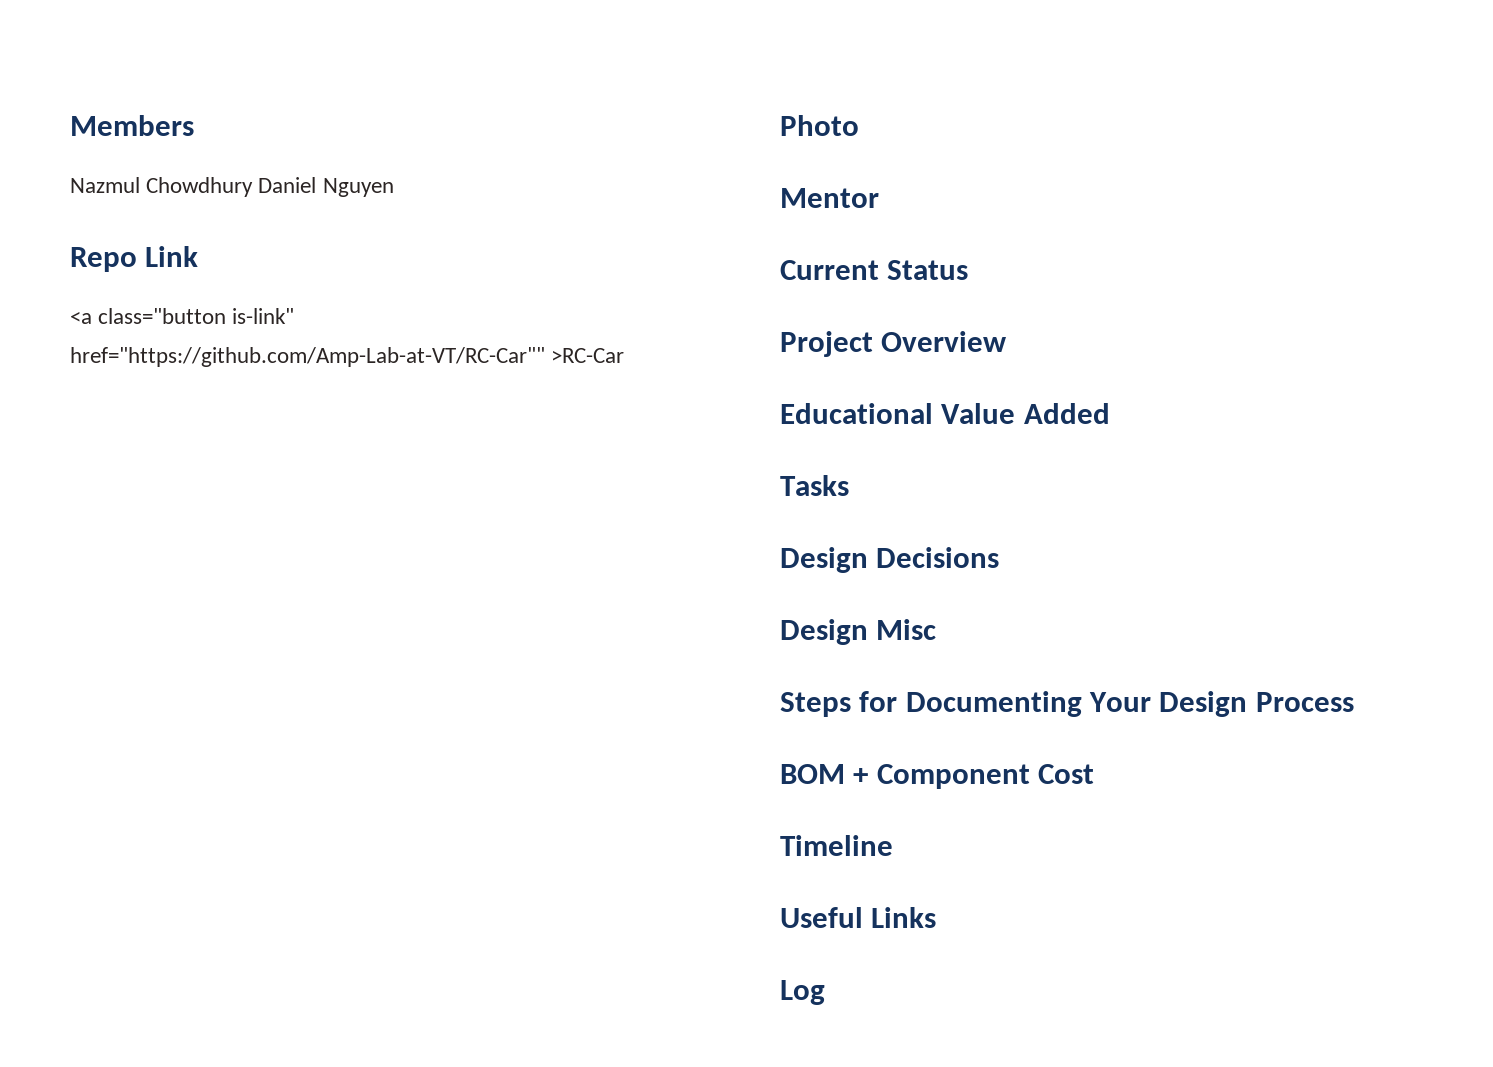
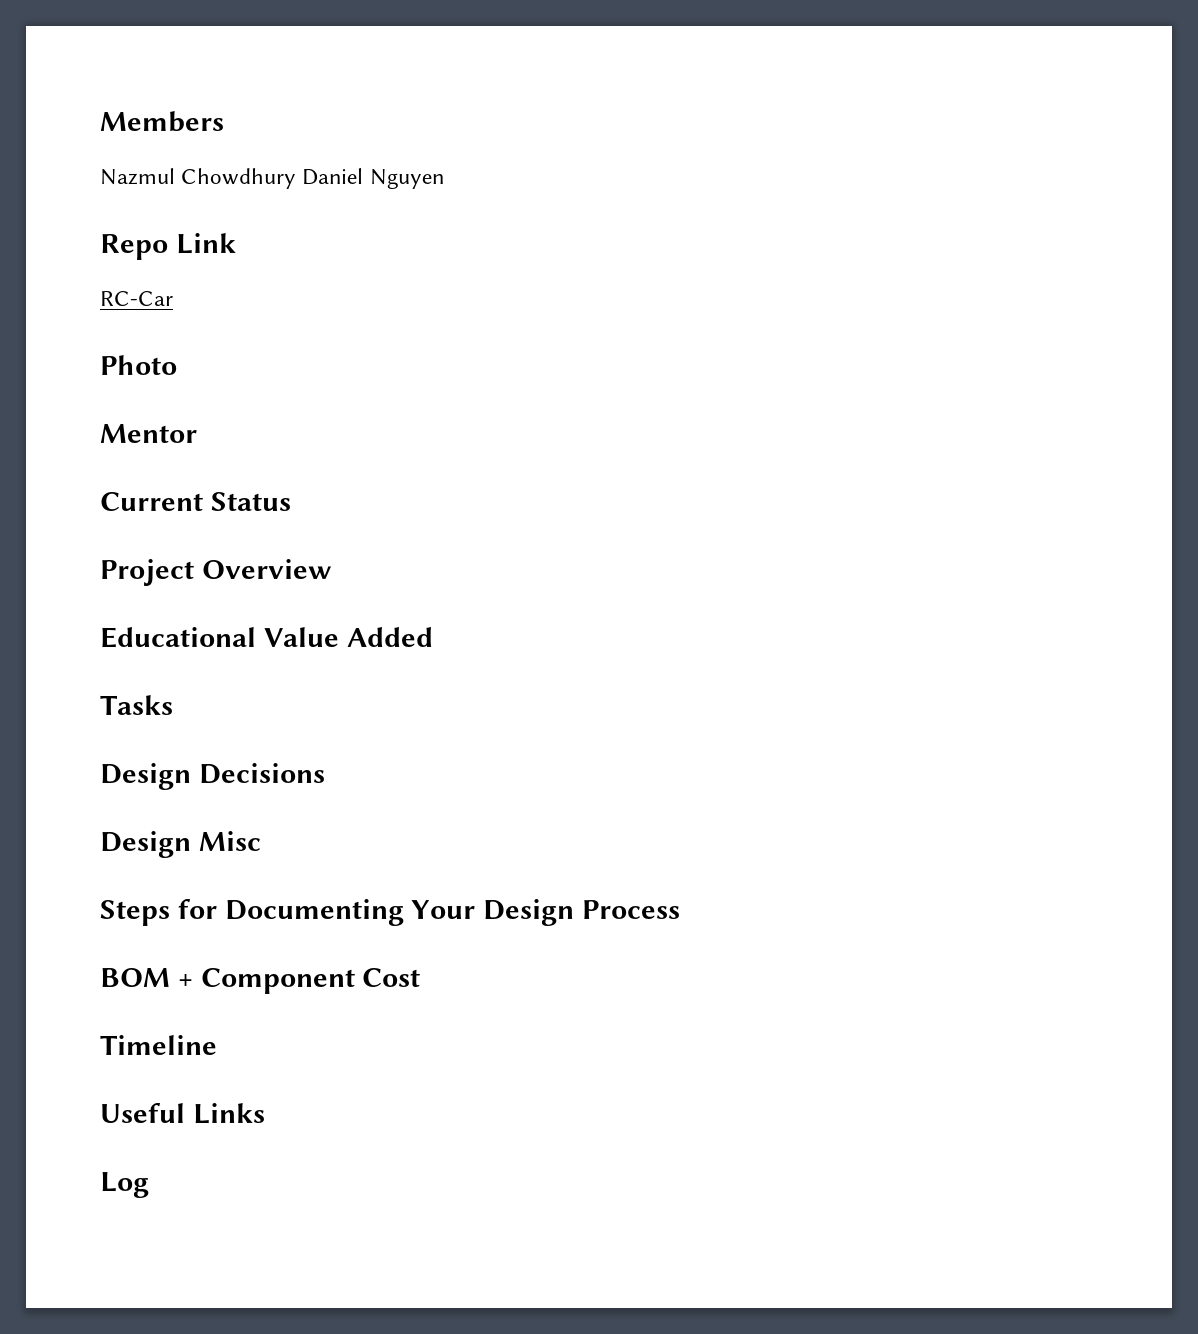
- <a class="button is-link" href="https://github.com/Amp-Lab-at-VT/RC-Car"" >RC-Car
+ RC-Car

